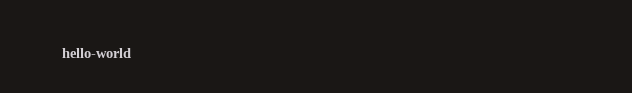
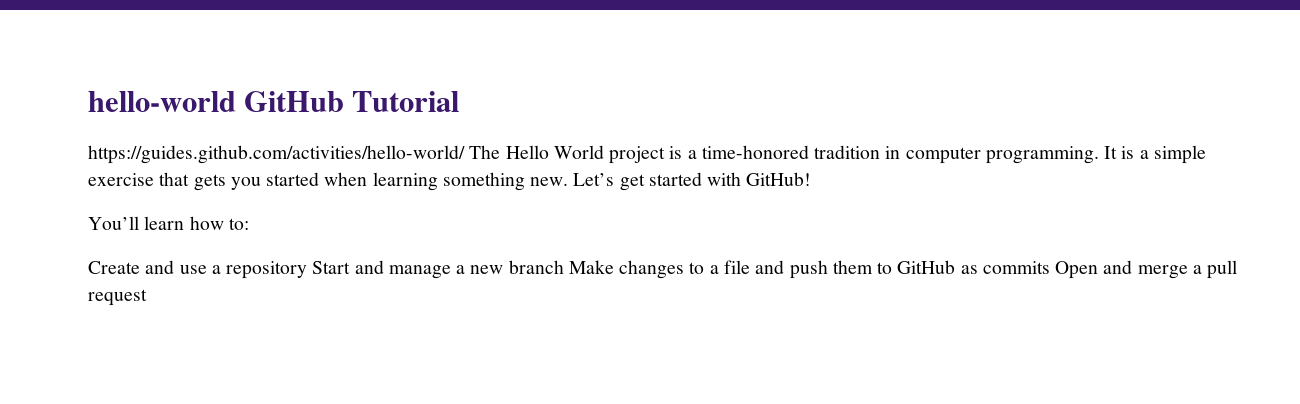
- hello-world
+ hello-world GitHub Tutorial
+ https://guides.github.com/activities/hello-world/ The Hello World project is a time-honored tradition in computer programming. It is a simple exercise that gets you started when learning something new. Let’s get started with GitHub!
+ You’ll learn how to:
+ Create and use a repository Start and manage a new branch Make changes to a file and push them to GitHub as commits Open and merge a pull request

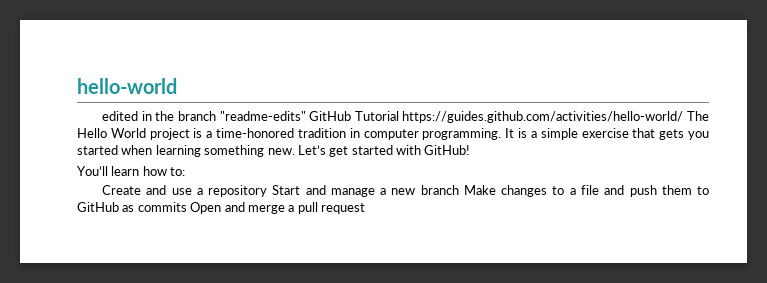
- hello-world GitHub Tutorial
- https://guides.github.com/activities/hello-world/ The Hello World project is a time-honored tradition in computer programming.
+ hello-world
+ edited in the branch "readme-edits" GitHub Tutorial https://guides.github.com/activities/hello-world/ The Hello World project is a time-honored tradition in computer programming.

